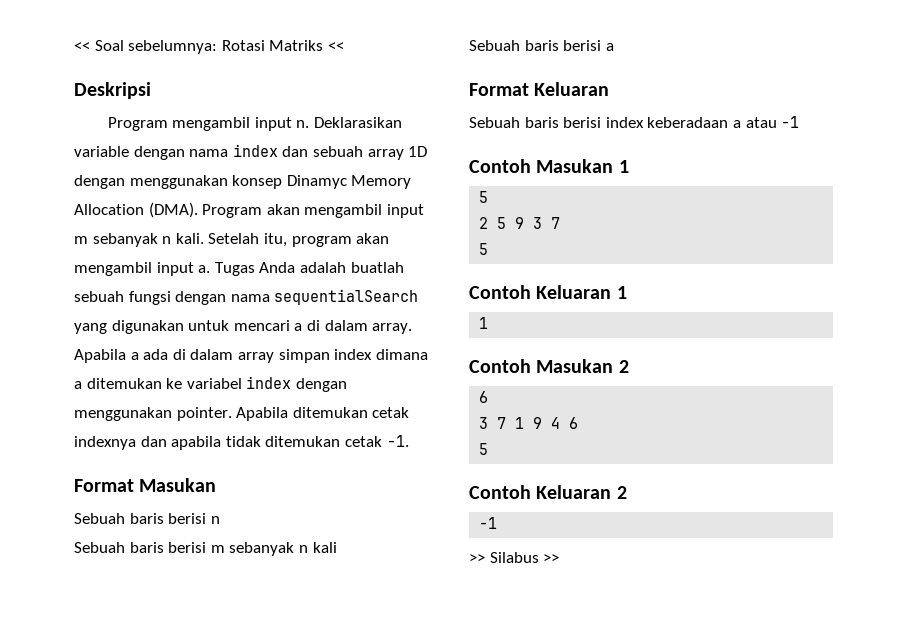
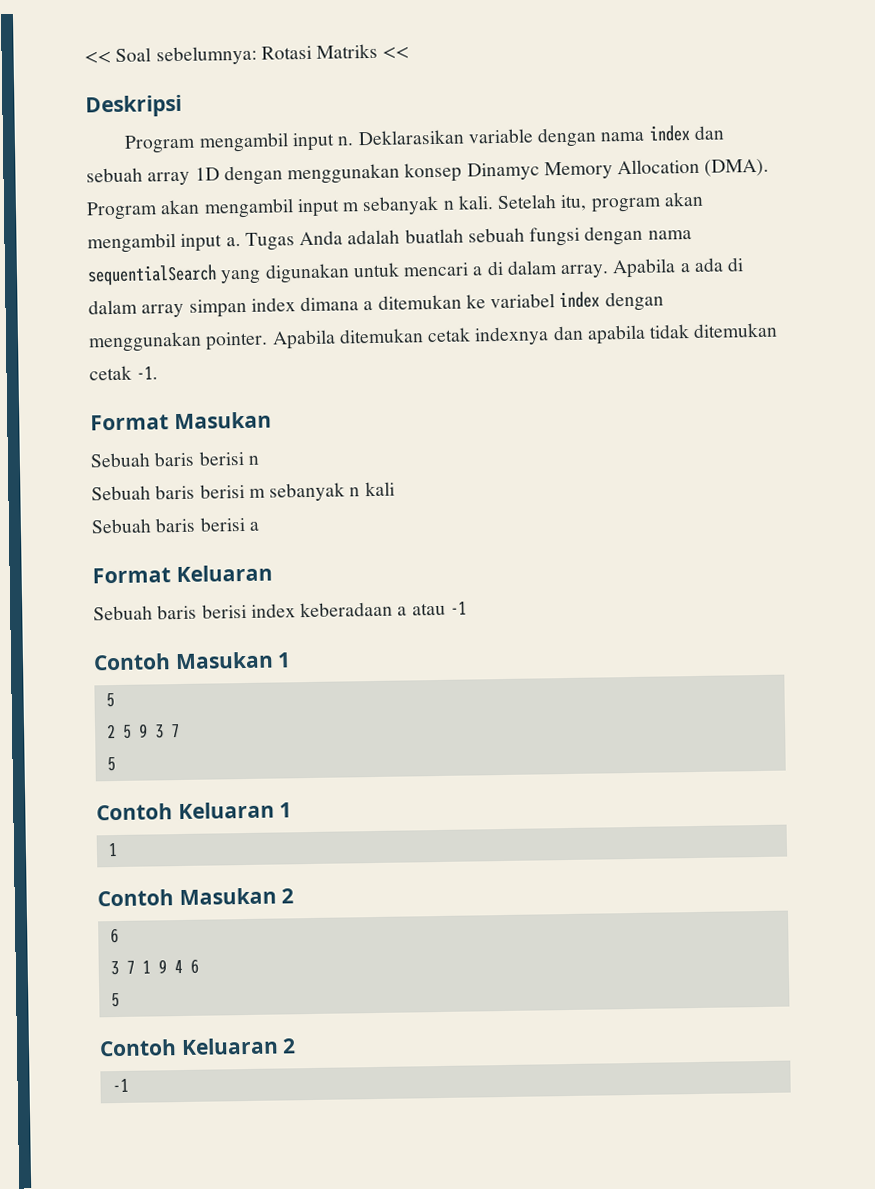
- >> Silabus >>

